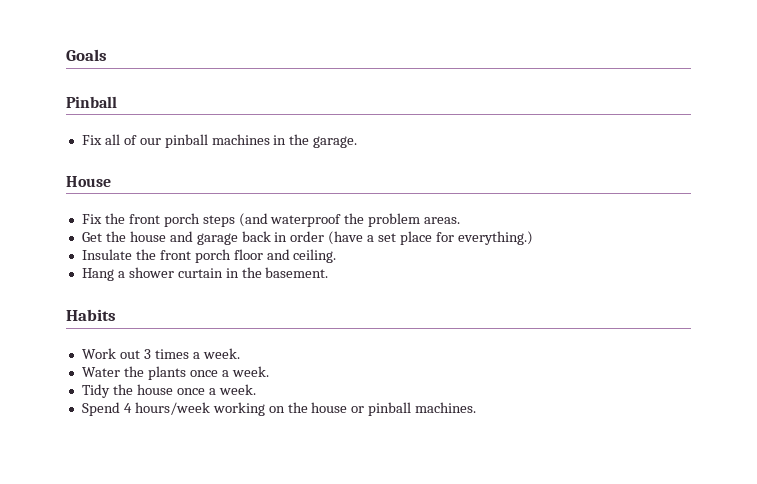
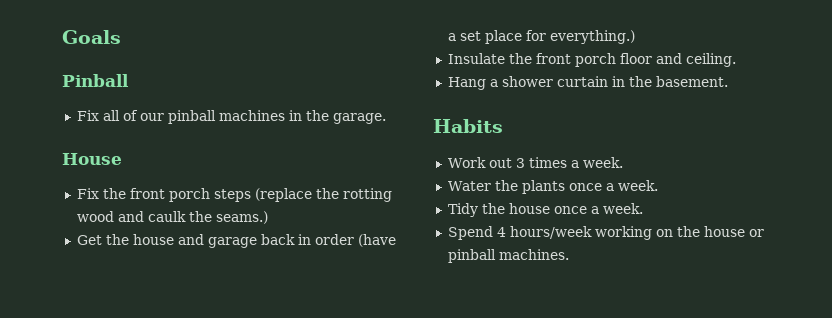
- Fix the front porch steps (and waterproof the problem areas.
+ Fix the front porch steps (replace the rotting wood and caulk the seams.)

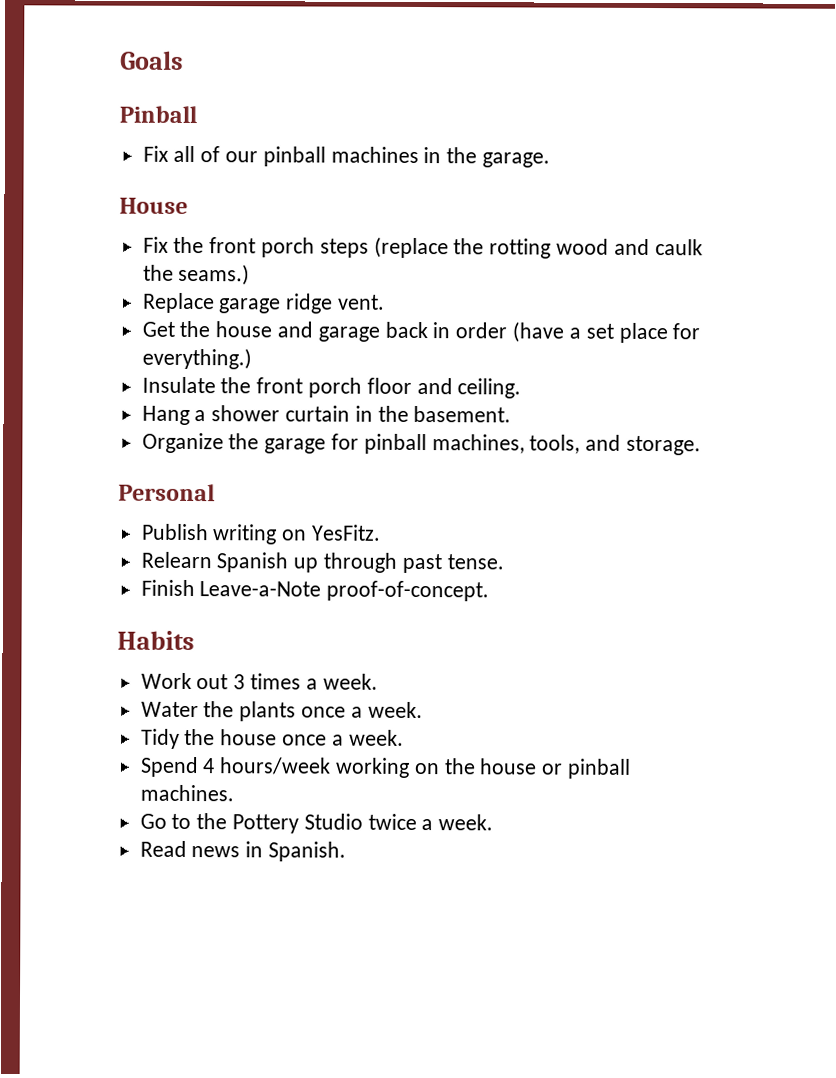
+ Replace garage ridge vent.
+ Organize the garage for pinball machines, tools, and storage.
+ Personal
+ Publish writing on YesFitz.
+ Relearn Spanish up through past tense.
+ Finish Leave-a-Note proof-of-concept.
+ Go to the Pottery Studio twice a week.
+ Read news in Spanish.

